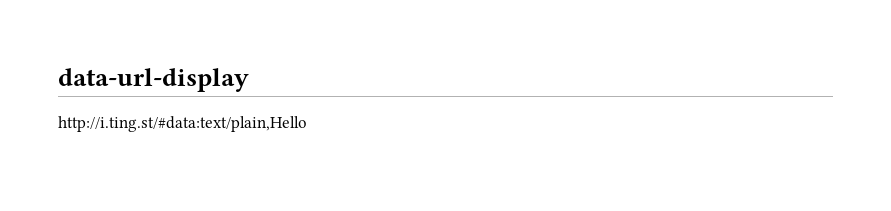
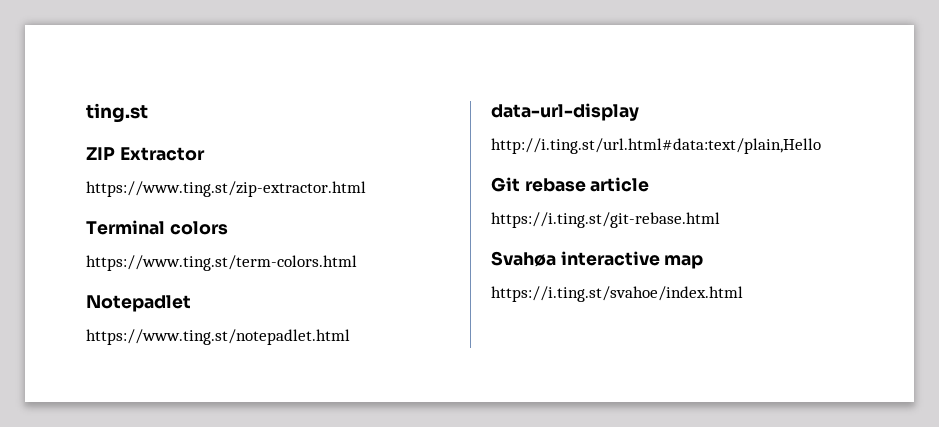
+ ting.st
+ ZIP Extractor
+ https://www.ting.st/zip-extractor.html
+ Terminal colors
+ https://www.ting.st/term-colors.html
+ Notepadlet
+ https://www.ting.st/notepadlet.html
  data-url-display
- http://i.ting.st/#data:text/plain,Hello
+ http://i.ting.st/url.html#data:text/plain,Hello
+ Git rebase article
+ https://i.ting.st/git-rebase.html
+ Svahøa interactive map
+ https://i.ting.st/svahoe/index.html

